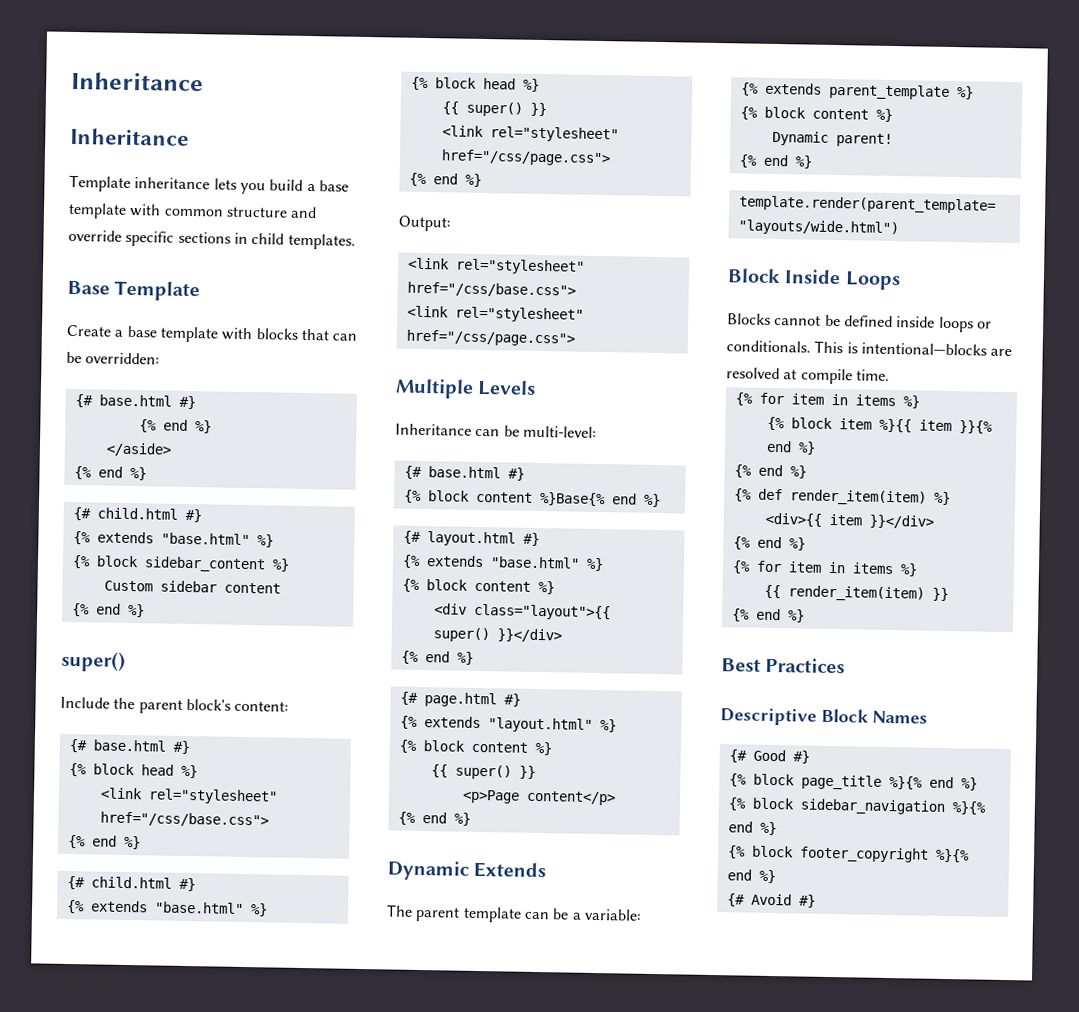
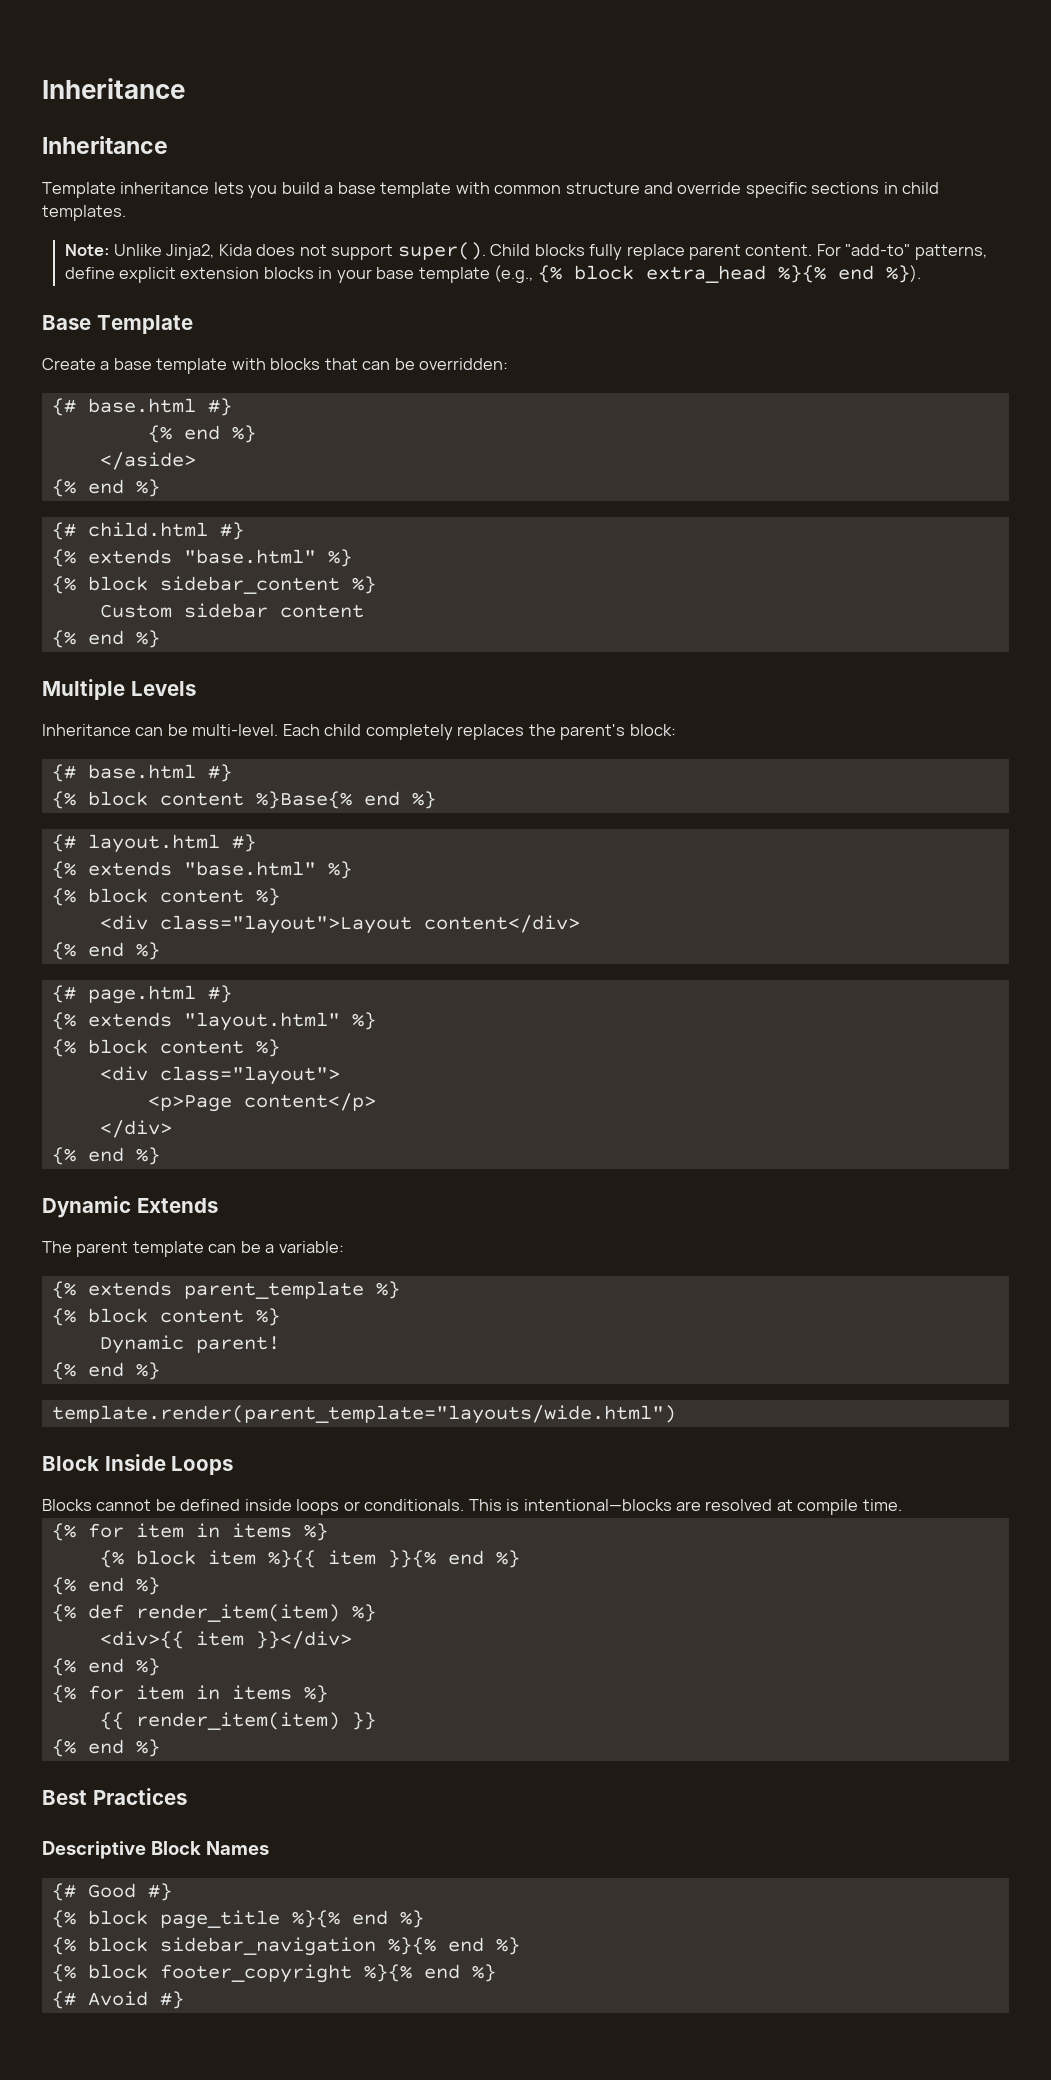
+ Note: Unlike Jinja2, Kida does not support super(). Child blocks fully replace parent content. For "add-to" patterns, define explicit extension blocks in your base template (e.g., {% block extra_head %}{% end %}).
  Custom sidebar content
  {% end %}
- super()
- Include the parent block's content:
- {# base.html #}
- {% block head %}
- <link rel="stylesheet" href="/css/base.css">
- {% end %}
- {# child.html #}
- {% extends "base.html" %}
- {% block head %}
- {{ super() }}
- <link rel="stylesheet" href="/css/page.css">
- {% end %}
- Output:
- <link rel="stylesheet" href="/css/base.css">
- <link rel="stylesheet" href="/css/page.css">
- Inheritance can be multi-level:
+ Inheritance can be multi-level. Each child completely replaces the parent's block:
- <div class="layout">{{ super() }}</div>
+ <div class="layout">Layout content</div>
  {% extends "layout.html" %}
  {% block content %}
- {{ super() }}
+ <div class="layout">
+ </div>

